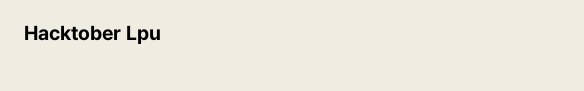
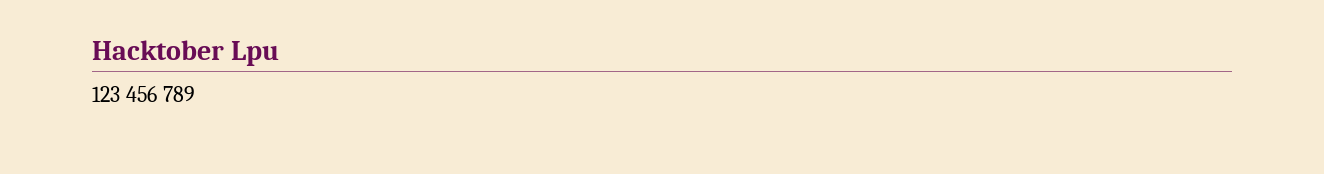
+ 123 456 789

